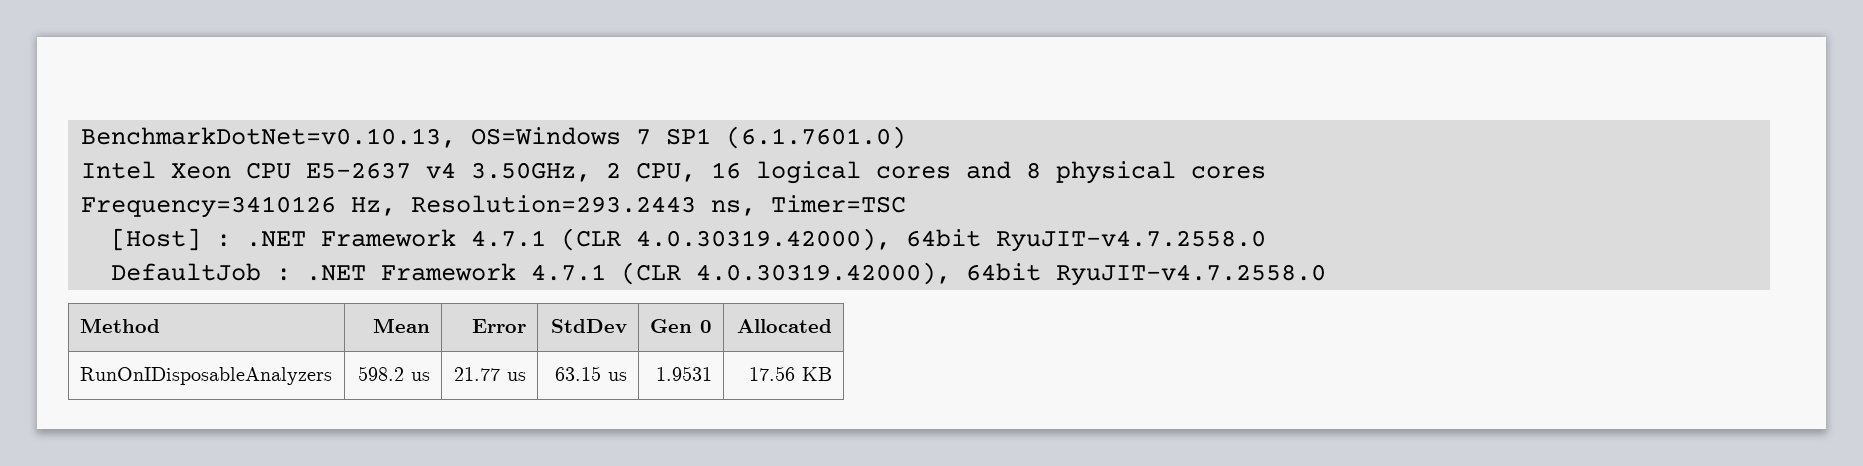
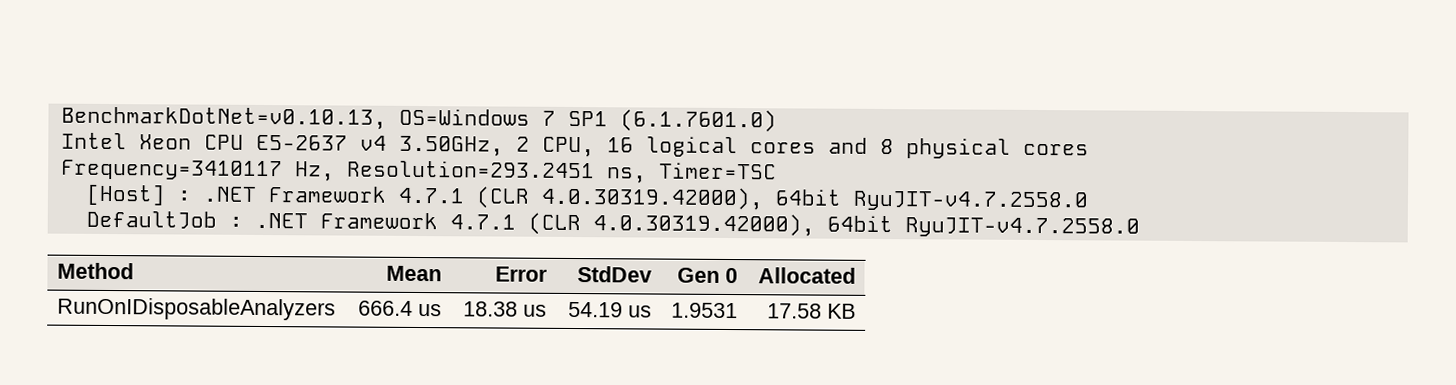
- Frequency=3410126 Hz, Resolution=293.2443 ns, Timer=TSC
+ Frequency=3410117 Hz, Resolution=293.2451 ns, Timer=TSC
- RunOnIDisposableAnalyzers | 598.2 us | 21.77 us | 63.15 us | 1.9531 | 17.56 KB
+ RunOnIDisposableAnalyzers | 666.4 us | 18.38 us | 54.19 us | 1.9531 | 17.58 KB

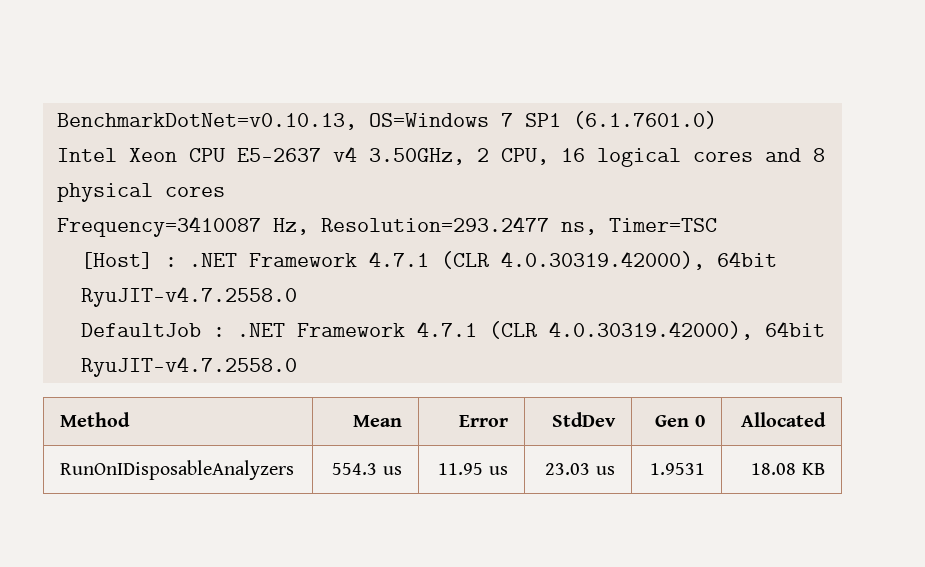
- Frequency=3410117 Hz, Resolution=293.2451 ns, Timer=TSC
+ Frequency=3410087 Hz, Resolution=293.2477 ns, Timer=TSC
- RunOnIDisposableAnalyzers | 666.4 us | 18.38 us | 54.19 us | 1.9531 | 17.58 KB
+ RunOnIDisposableAnalyzers | 554.3 us | 11.95 us | 23.03 us | 1.9531 | 18.08 KB

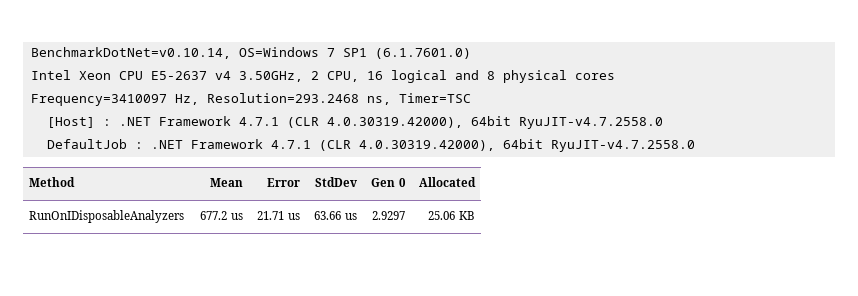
- BenchmarkDotNet=v0.10.13, OS=Windows 7 SP1 (6.1.7601.0)
+ BenchmarkDotNet=v0.10.14, OS=Windows 7 SP1 (6.1.7601.0)
- Intel Xeon CPU E5-2637 v4 3.50GHz, 2 CPU, 16 logical cores and 8 physical cores
+ Intel Xeon CPU E5-2637 v4 3.50GHz, 2 CPU, 16 logical and 8 physical cores
- Frequency=3410087 Hz, Resolution=293.2477 ns, Timer=TSC
+ Frequency=3410097 Hz, Resolution=293.2468 ns, Timer=TSC
- RunOnIDisposableAnalyzers | 554.3 us | 11.95 us | 23.03 us | 1.9531 | 18.08 KB
+ RunOnIDisposableAnalyzers | 677.2 us | 21.71 us | 63.66 us | 2.9297 | 25.06 KB

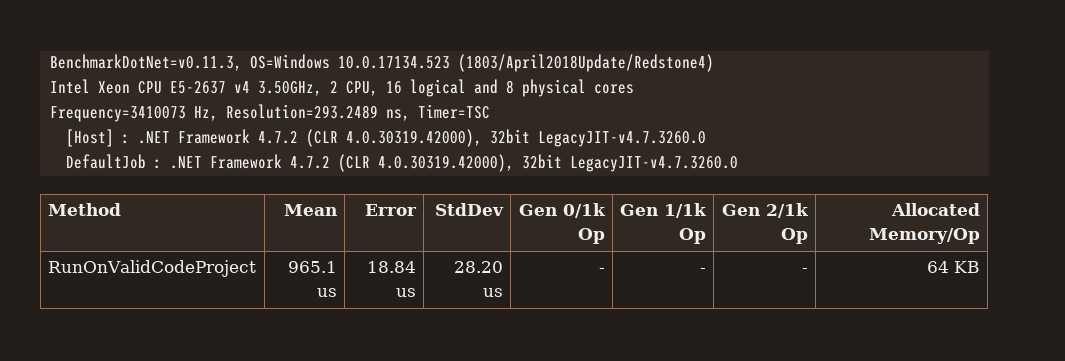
- BenchmarkDotNet=v0.10.14, OS=Windows 7 SP1 (6.1.7601.0)
+ BenchmarkDotNet=v0.11.3, OS=Windows 10.0.17134.523 (1803/April2018Update/Redstone4)
- Frequency=3410097 Hz, Resolution=293.2468 ns, Timer=TSC
+ Frequency=3410073 Hz, Resolution=293.2489 ns, Timer=TSC
- [Host] : .NET Framework 4.7.1 (CLR 4.0.30319.42000), 64bit RyuJIT-v4.7.2558.0
+ [Host] : .NET Framework 4.7.2 (CLR 4.0.30319.42000), 32bit LegacyJIT-v4.7.3260.0
- DefaultJob : .NET Framework 4.7.1 (CLR 4.0.30319.42000), 64bit RyuJIT-v4.7.2558.0
+ DefaultJob : .NET Framework 4.7.2 (CLR 4.0.30319.42000), 32bit LegacyJIT-v4.7.3260.0
- Method | Mean | Error | StdDev | Gen 0 | Allocated
- RunOnIDisposableAnalyzers | 677.2 us | 21.71 us | 63.66 us | 2.9297 | 25.06 KB
+ Method | Mean | Error | StdDev | Gen 0/1k Op | Gen 1/1k Op | Gen 2/1k Op | Allocated Memory/Op
+ RunOnValidCodeProject | 965.1 us | 18.84 us | 28.20 us | - | - | - | 64 KB

